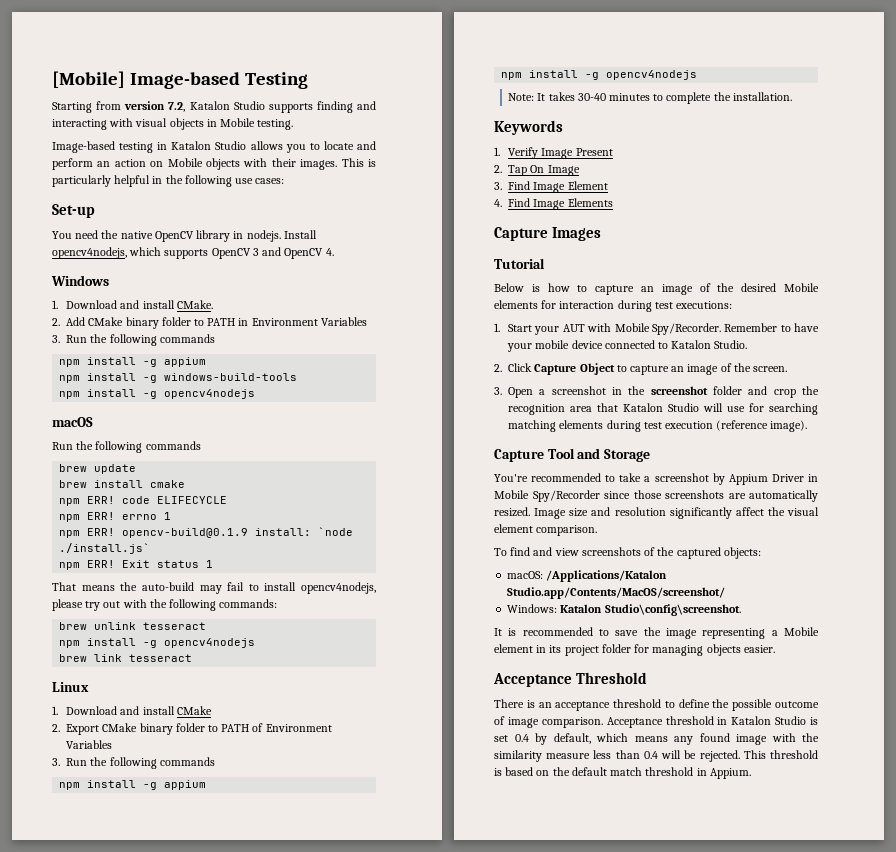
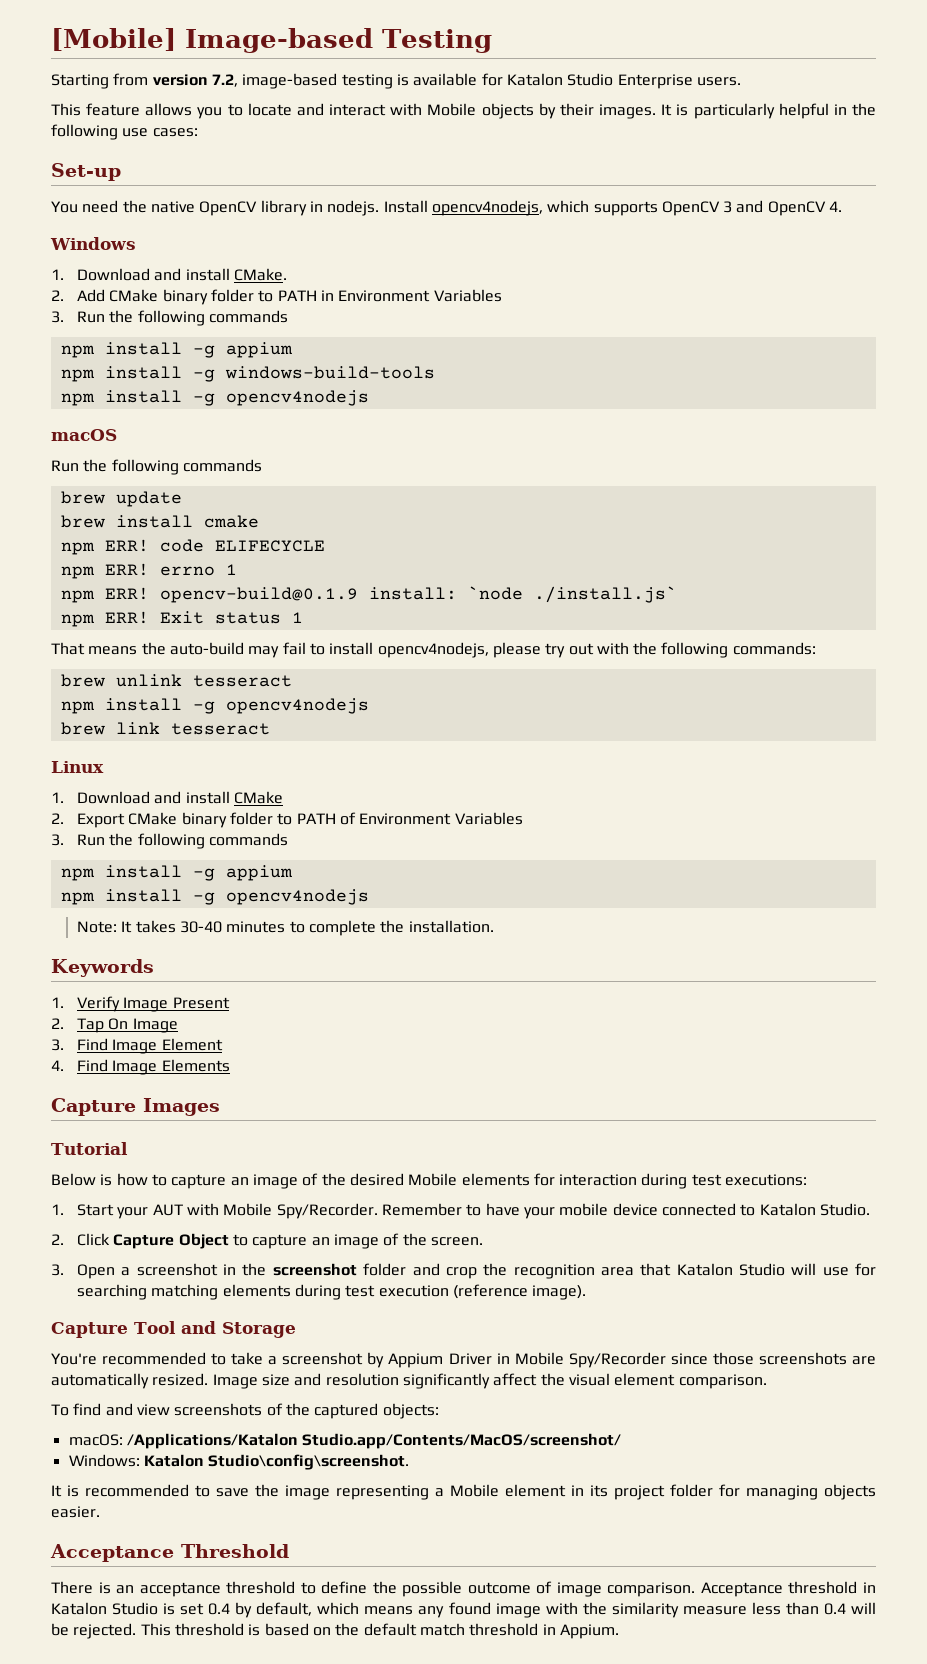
- Starting from version 7.2, Katalon Studio supports finding and interacting with visual objects in Mobile testing.
- Image-based testing in Katalon Studio allows you to locate and perform an action on Mobile objects with their images.
+ Starting from version 7.2, image-based testing is available for Katalon Studio Enterprise users.
+ This feature allows you to locate and interact with Mobile objects by their images.
- This is particularly helpful in the following use cases:
+ It is particularly helpful in the following use cases:

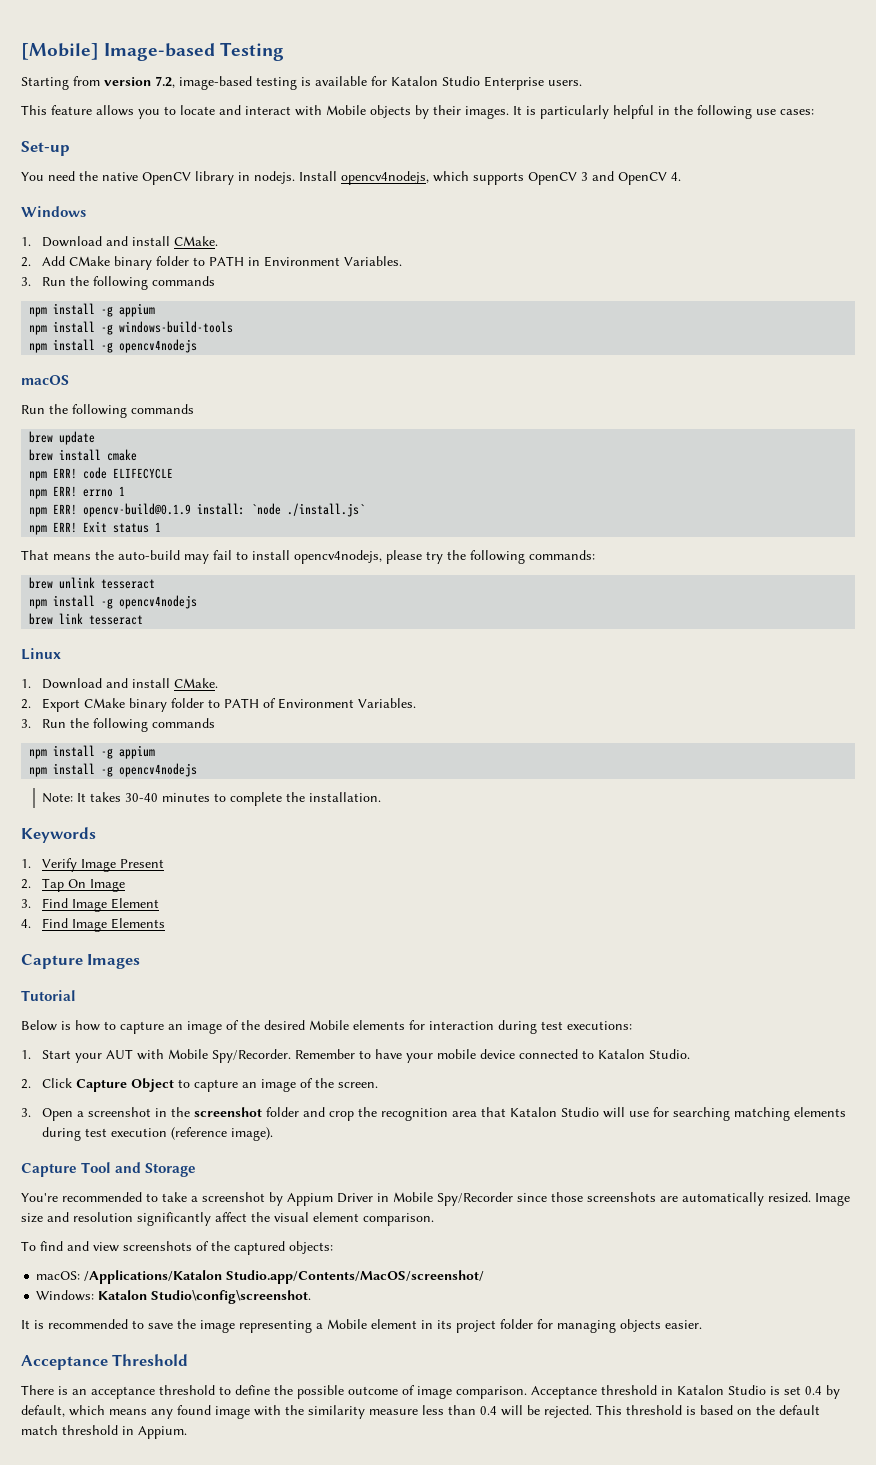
- 2. Add CMake binary folder to PATH in Environment Variables
+ 2. Add CMake binary folder to PATH in Environment Variables.
- That means the auto-build may fail to install opencv4nodejs, please try out with the following commands:
+ That means the auto-build may fail to install opencv4nodejs, please try the following commands:
  Linux
- 1. Download and install CMake
+ 1. Download and install CMake.
- 2. Export CMake binary folder to PATH of Environment Variables
+ 2. Export CMake binary folder to PATH of Environment Variables.

